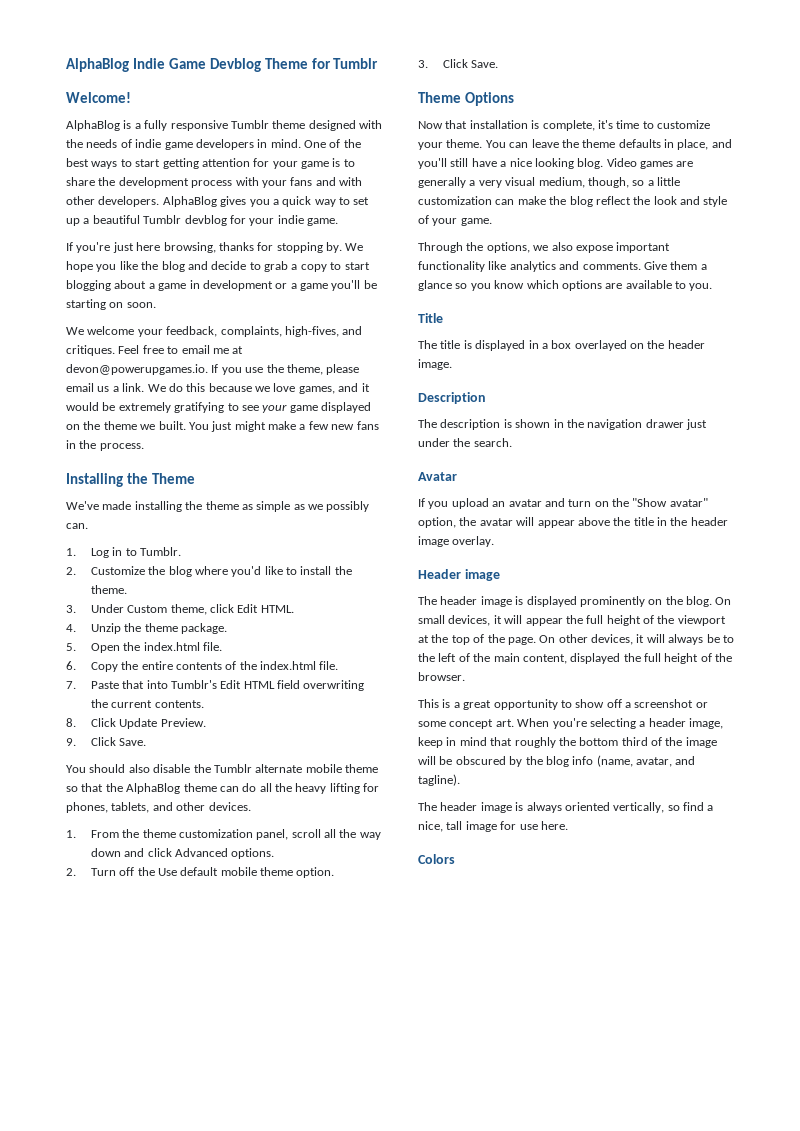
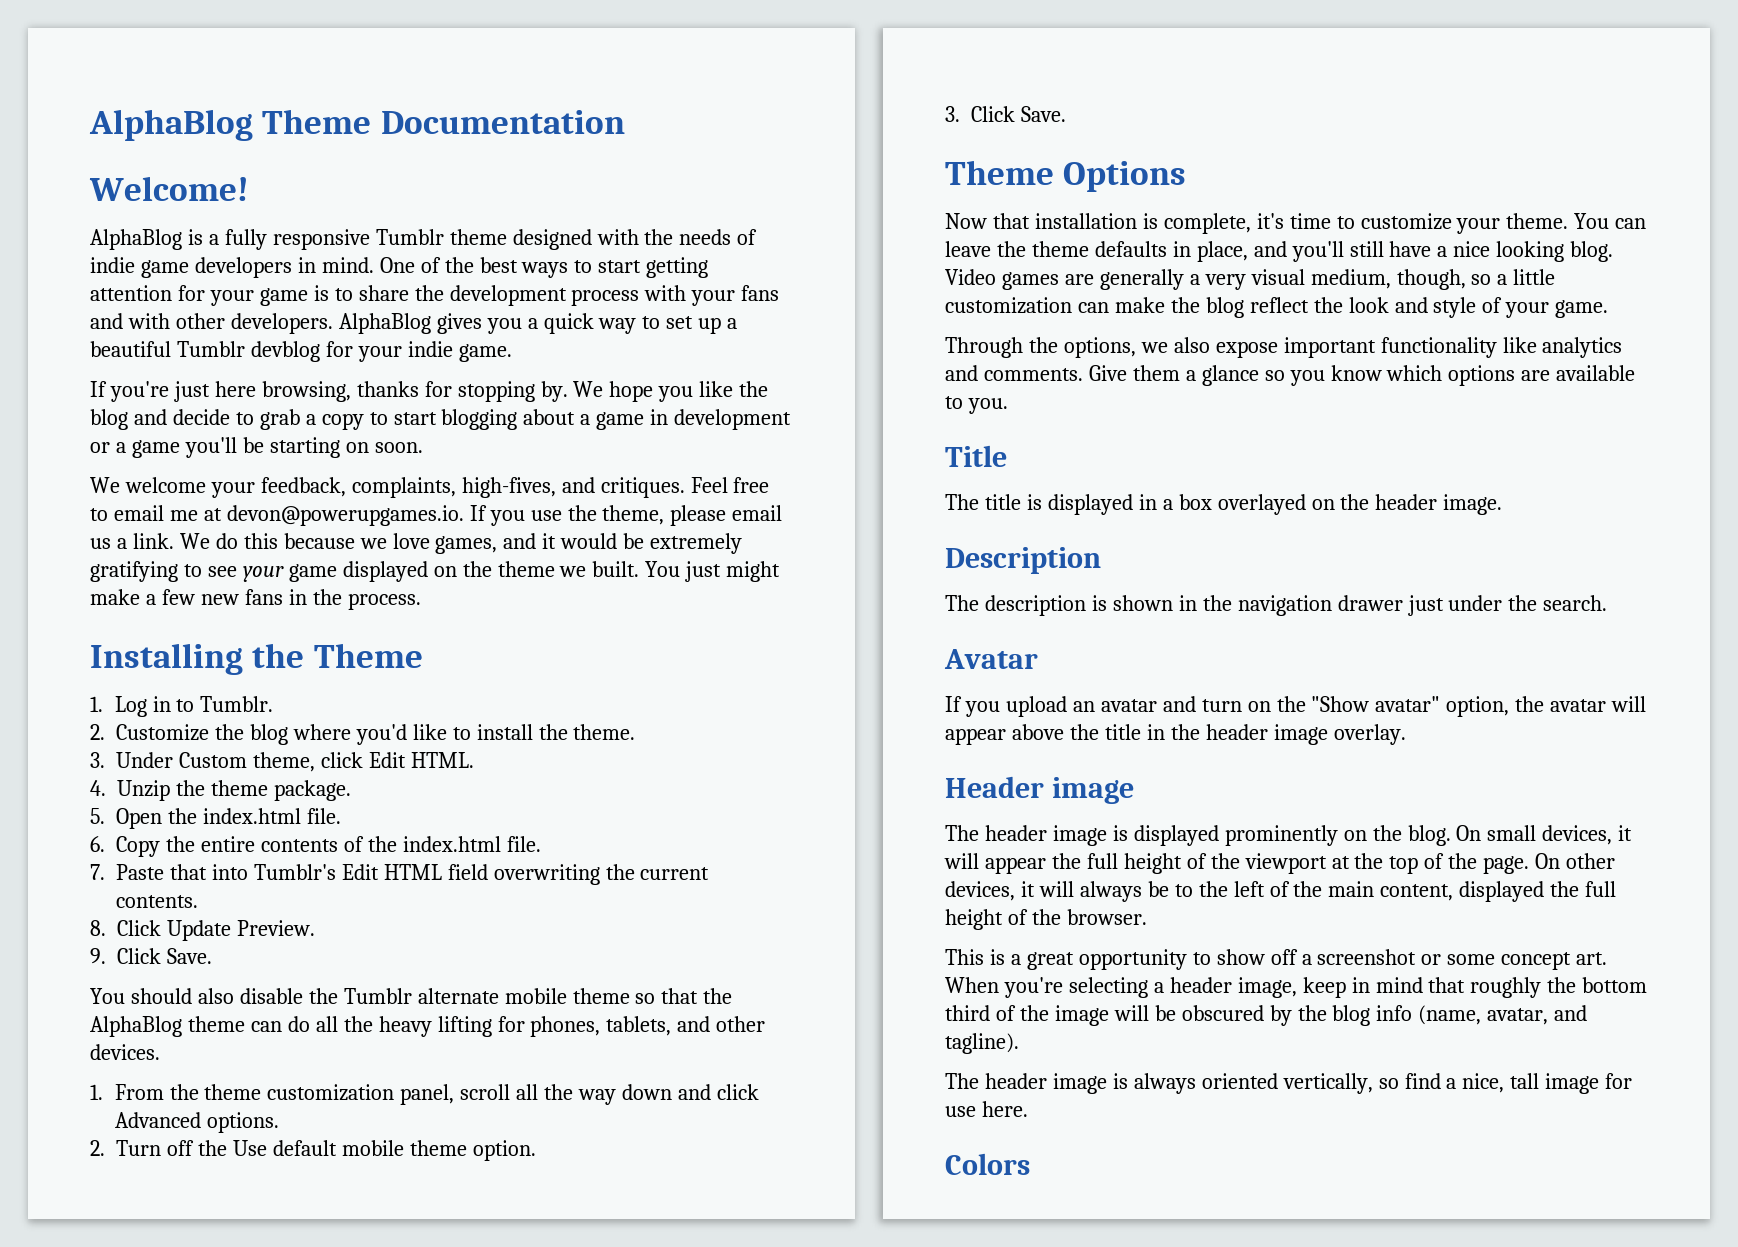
- AlphaBlog Indie Game Devblog Theme for Tumblr
+ AlphaBlog Theme Documentation
- We've made installing the theme as simple as we possibly can.

